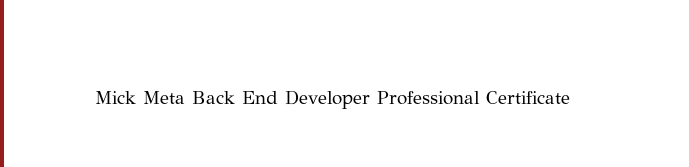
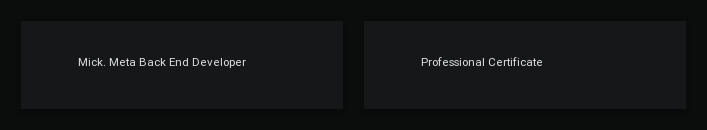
- Mick Meta Back End Developer Professional Certificate
+ Mick. Meta Back End Developer Professional Certificate

